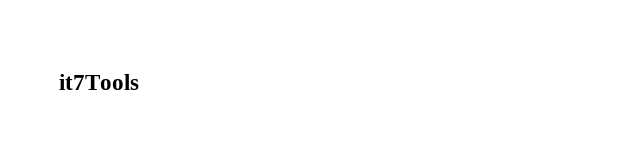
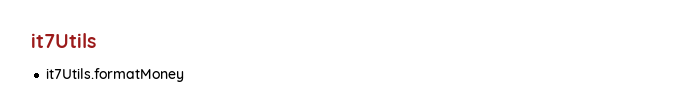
- it7Tools
+ it7Utils
+ it7Utils.formatMoney

